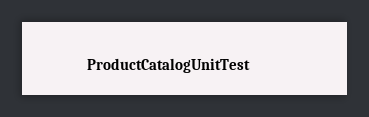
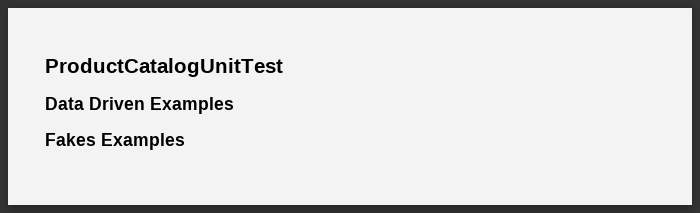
+ Data Driven Examples
+ Fakes Examples

